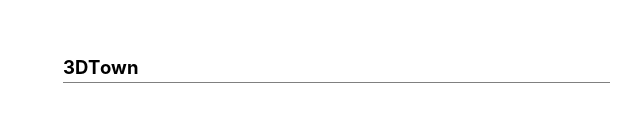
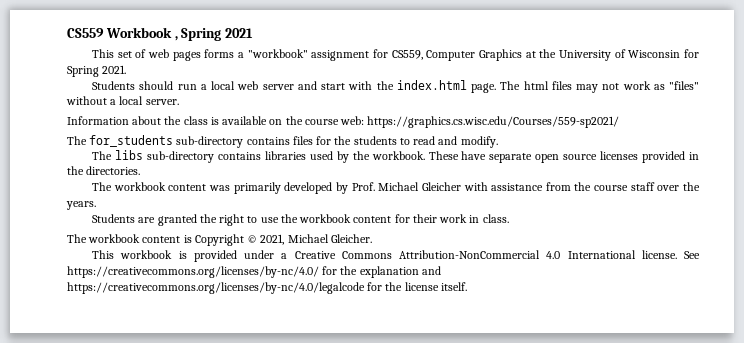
- 3DTown
+ CS559 Workbook , Spring 2021
+ This set of web pages forms a "workbook" assignment for CS559, Computer Graphics at the University of Wisconsin for Spring 2021.
+ Students should run a local web server and start with the index.html page. The html files may not work as "files" without a local server.
+ Information about the class is available on the course web: https://graphics.cs.wisc.edu/Courses/559-sp2021/
+ The for_students sub-directory contains files for the students to read and modify.
+ The libs sub-directory contains libraries used by the workbook. These have separate open source licenses provided in the directories.
+ The workbook content was primarily developed by Prof. Michael Gleicher with assistance from the course staff over the years.
+ Students are granted the right to use the workbook content for their work in class.
+ The workbook content is Copyright © 2021, Michael Gleicher.
+ This workbook is provided under a Creative Commons Attribution-NonCommercial 4.0 International license. See https://creativecommons.org/licenses/by-nc/4.0/ for the explanation and https://creativecommons.org/licenses/by-nc/4.0/legalcode for the license itself.

